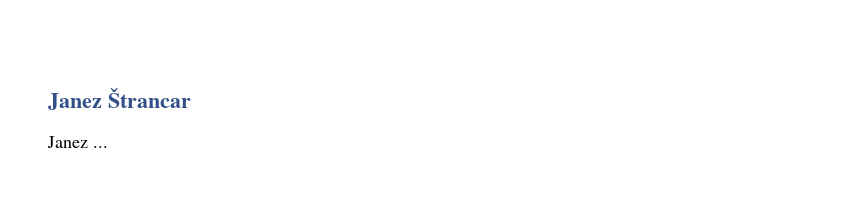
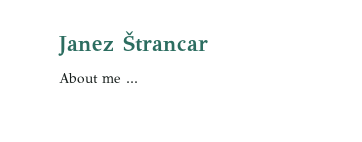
- Janez ...
+ About me ...

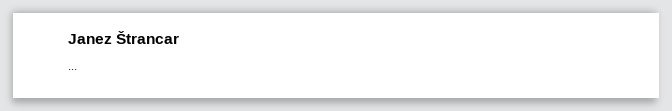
- About me ...
+ ...

